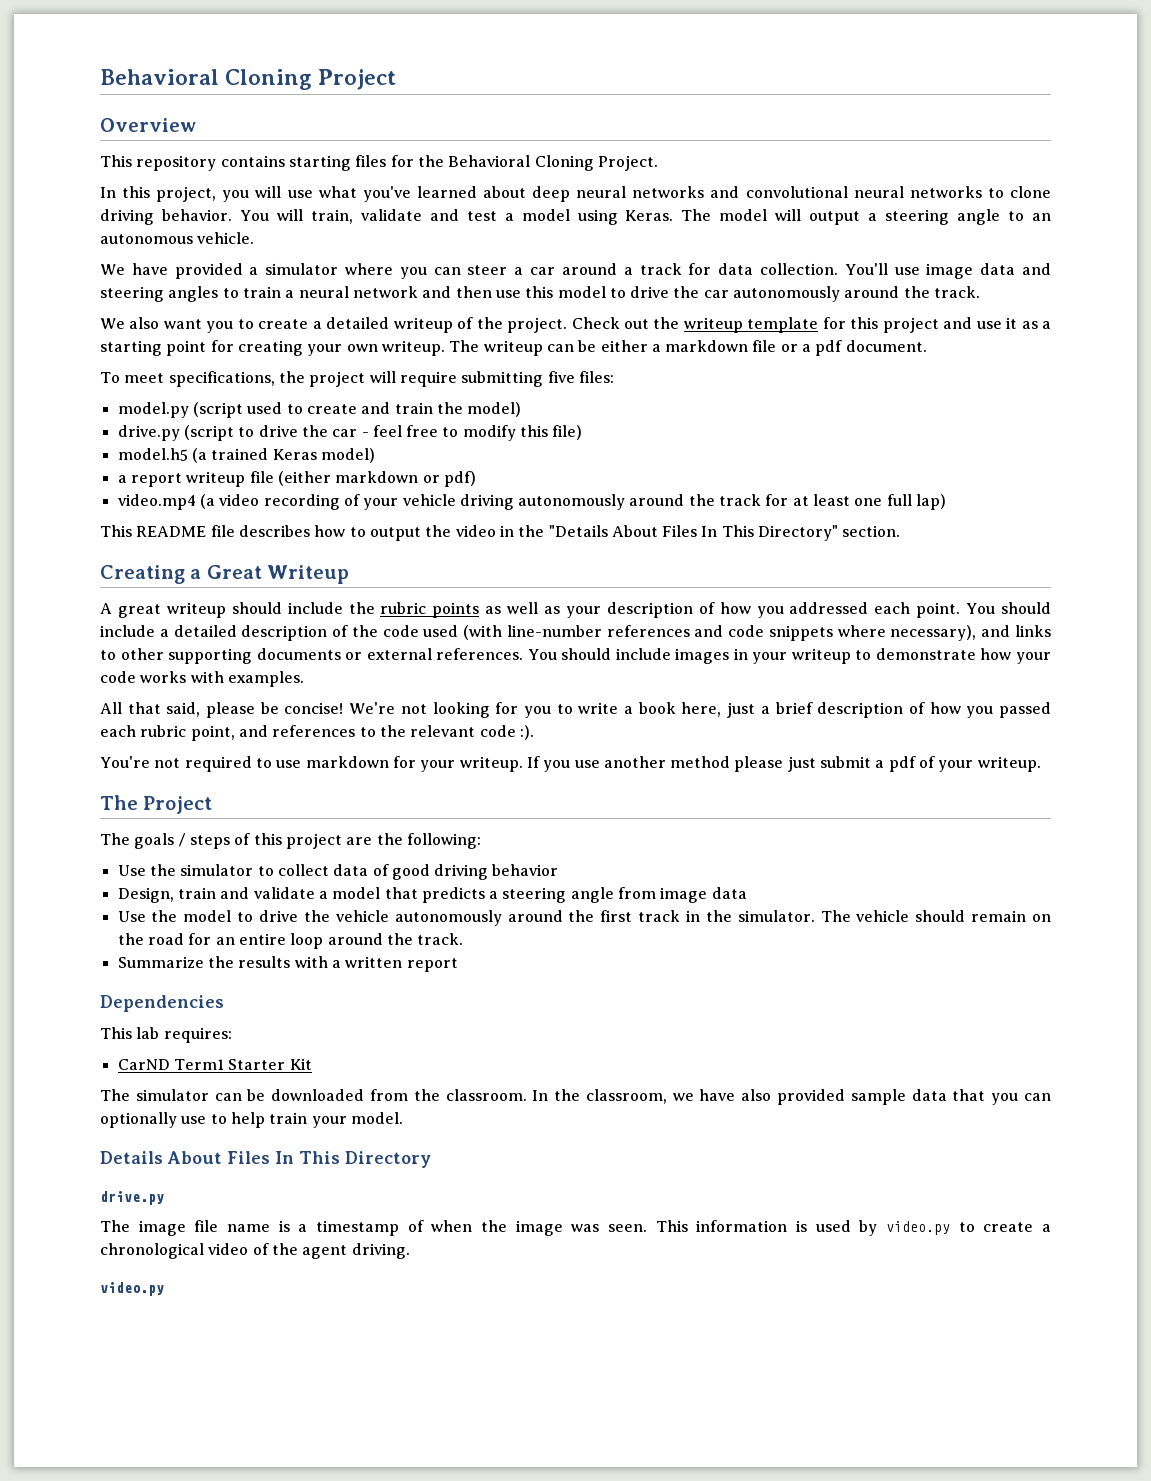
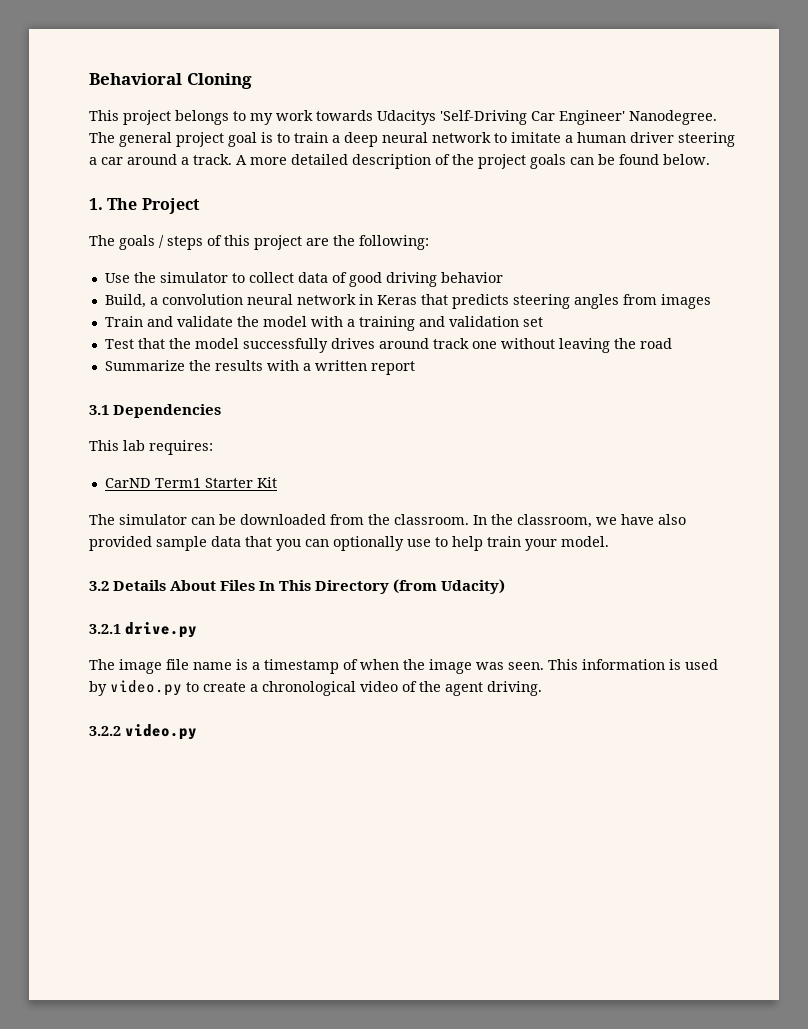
- Behavioral Cloning Project
- Overview
- This repository contains starting files for the Behavioral Cloning Project.
- In this project, you will use what you've learned about deep neural networks and convolutional neural networks to clone driving behavior. You will train, validate and test a model using Keras. The model will output a steering angle to an autonomous vehicle.
- We have provided a simulator where you can steer a car around a track for data collection. You'll use image data and steering angles to train a neural network and then use this model to drive the car autonomously around the track.
- We also want you to create a detailed writeup of the project. Check out the writeup template for this project and use it as a starting point for creating your own writeup. The writeup can be either a markdown file or a pdf document.
- To meet specifications, the project will require submitting five files:
- model.py (script used to create and train the model)
- drive.py (script to drive the car - feel free to modify this file)
- model.h5 (a trained Keras model)
- a report writeup file (either markdown or pdf)
- video.mp4 (a video recording of your vehicle driving autonomously around the track for at least one full lap)
- This README file describes how to output the video in the "Details About Files In This Directory" section.
- Creating a Great Writeup
- A great writeup should include the rubric points as well as your description of how you addressed each point. You should include a detailed description of the code used (with line-number references and code snippets where necessary), and links to other supporting documents or external references. You should include images in your writeup to demonstrate how your code works with examples.
- All that said, please be concise! We're not looking for you to write a book here, just a brief description of how you passed each rubric point, and references to the relevant code :).
- You're not required to use markdown for your writeup. If you use another method please just submit a pdf of your writeup.
- The Project
+ Behavioral Cloning
+ This project belongs to my work towards Udacitys 'Self-Driving Car Engineer' Nanodegree. The general project goal is to train a deep neural network to imitate a human driver steering a car around a track. A more detailed description of the project goals can be found below.
+ 1. The Project
- Design, train and validate a model that predicts a steering angle from image data
- Use the model to drive the vehicle autonomously around the first track in the simulator. The vehicle should remain on the road for an entire loop around the track.
+ Build, a convolution neural network in Keras that predicts steering angles from images
+ Train and validate the model with a training and validation set
+ Test that the model successfully drives around track one without leaving the road
- Dependencies
+ 3.1 Dependencies
- Details About Files In This Directory
- drive.py
+ 3.2 Details About Files In This Directory (from Udacity)
+ 3.2.1 drive.py
  This information is used by video.py to create a chronological video of the agent driving.
- video.py
+ 3.2.2 video.py

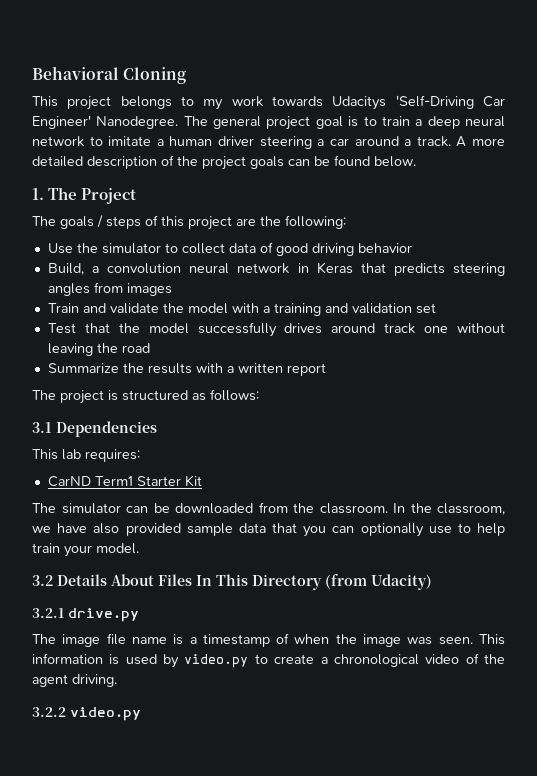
+ The project is structured as follows:

